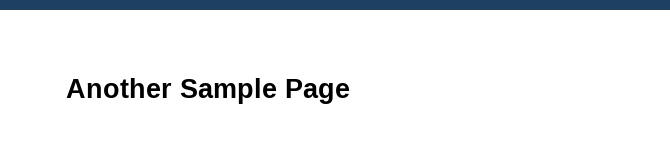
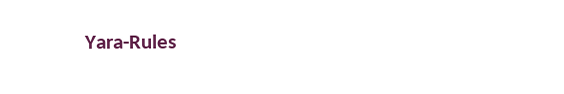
- Another Sample Page
+ Yara-Rules

